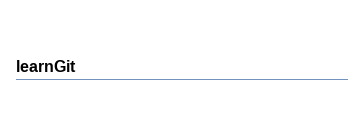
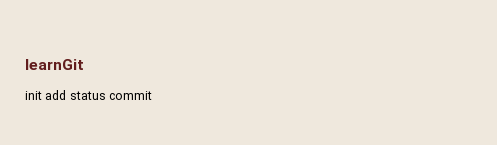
+ init add status commit

